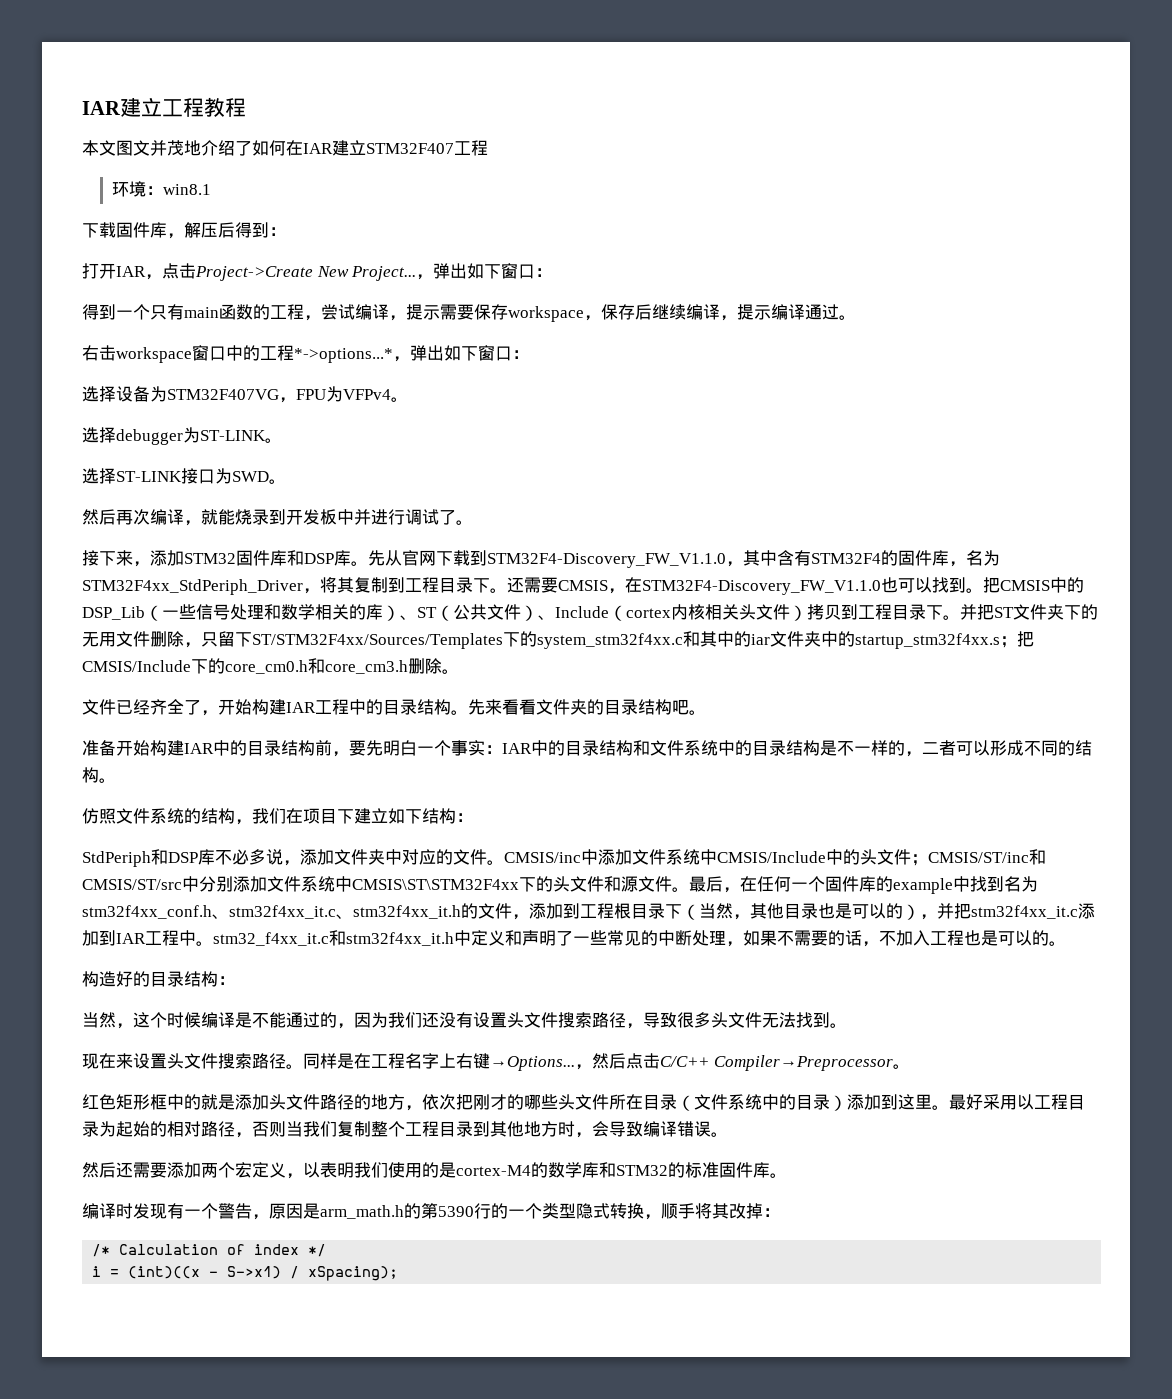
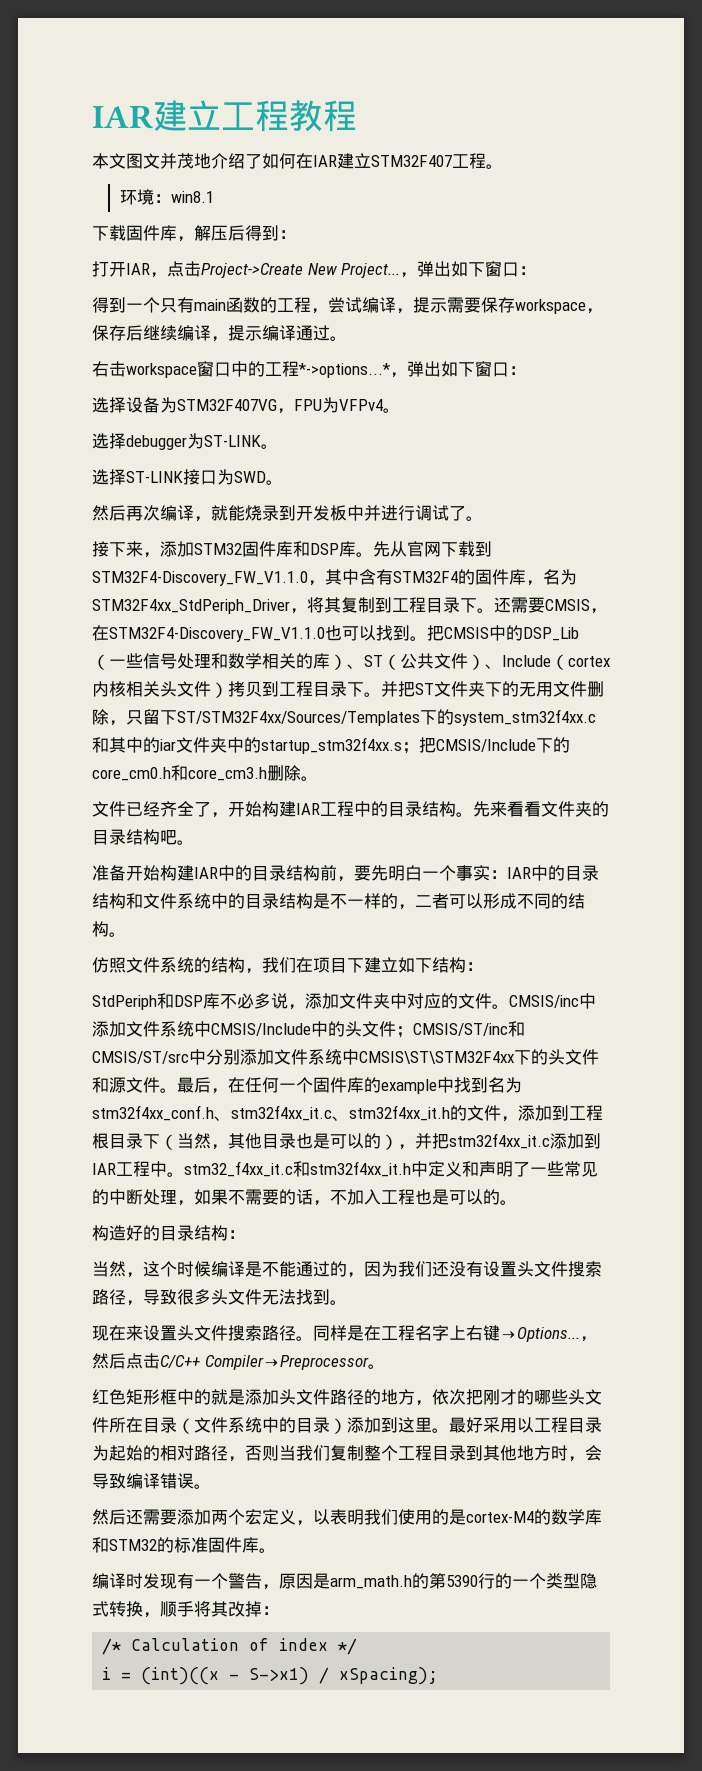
- 本文图文并茂地介绍了如何在IAR建立STM32F407工程
+ 本文图文并茂地介绍了如何在IAR建立STM32F407工程。

